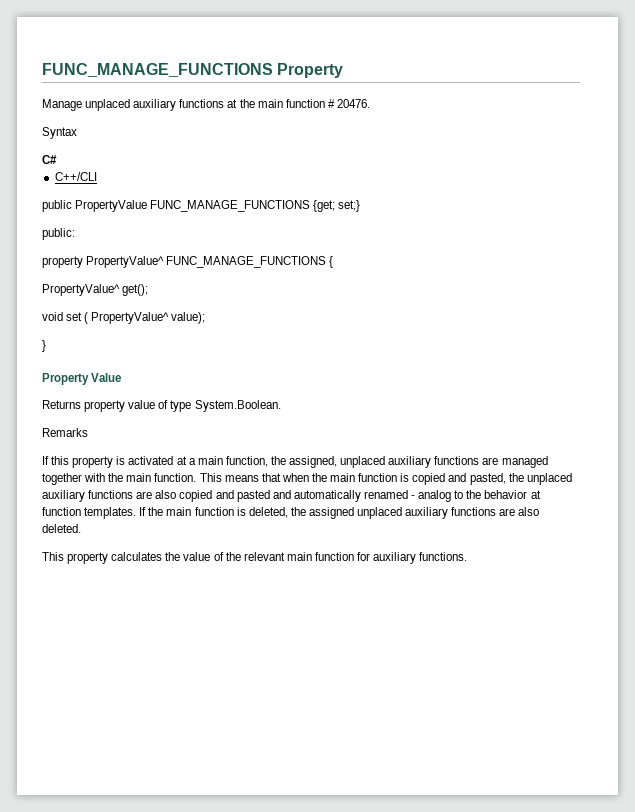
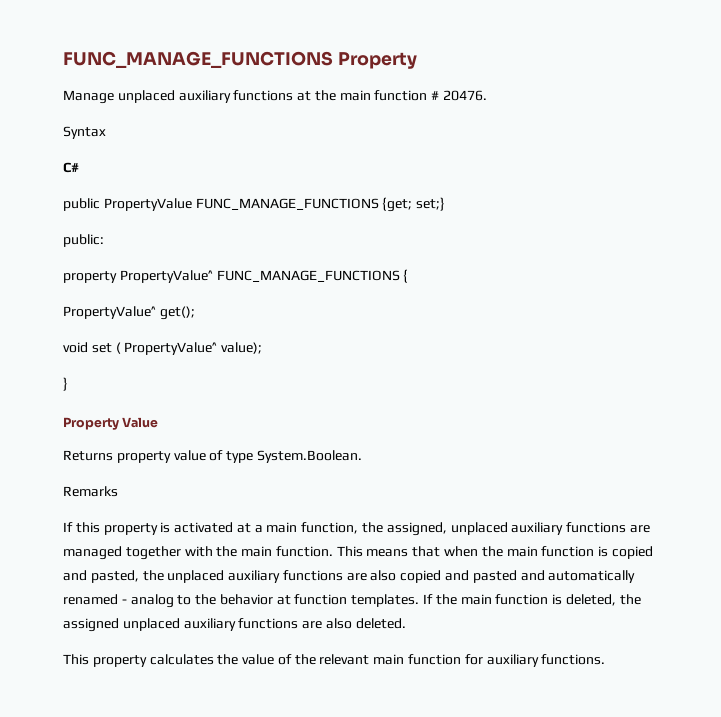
- C++/CLI

